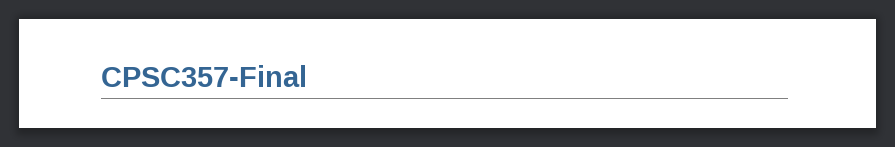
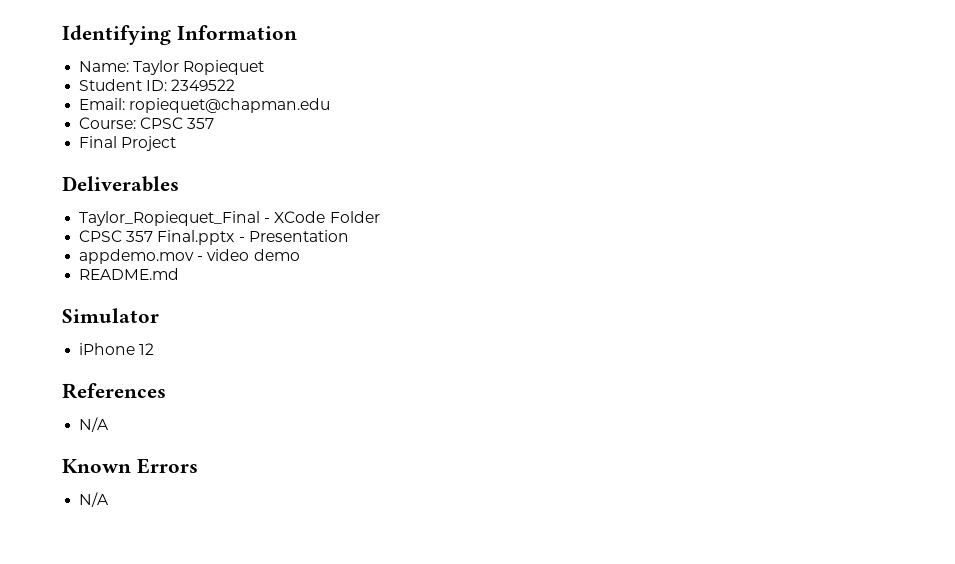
- CPSC357-Final
+ Identifying Information
+ Name: Taylor Ropiequet
+ Student ID: 2349522
+ Email: ropiequet@chapman.edu
+ Course: CPSC 357
+ Final Project
+ Deliverables
+ Taylor_Ropiequet_Final - XCode Folder
+ CPSC 357 Final.pptx - Presentation
+ appdemo.mov - video demo
+ README.md
+ Simulator
+ iPhone 12
+ References
+ N/A
+ Known Errors
+ N/A

